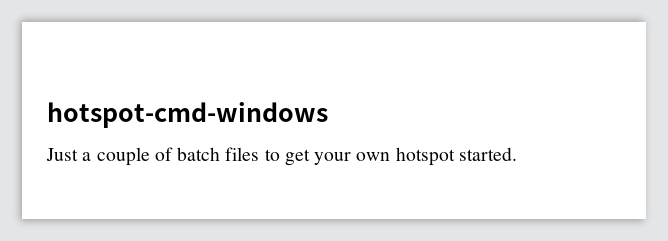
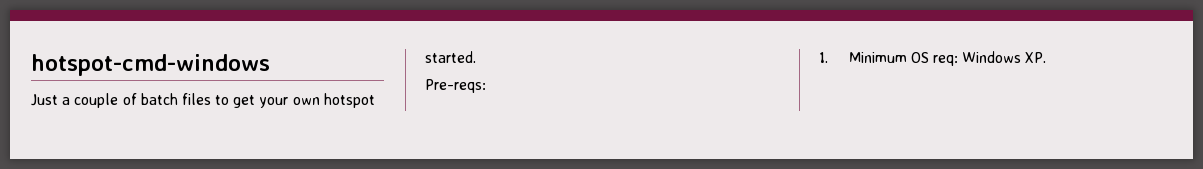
+ Pre-reqs:
+ 1. Minimum OS req: Windows XP.

